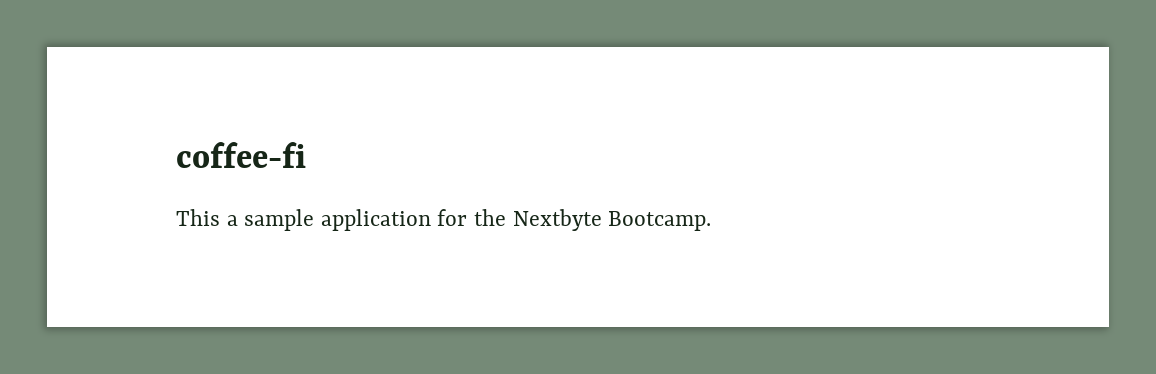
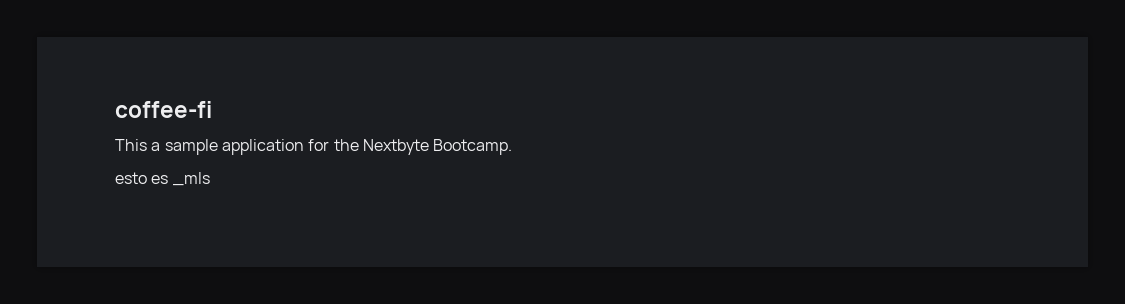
+ esto es _mls

